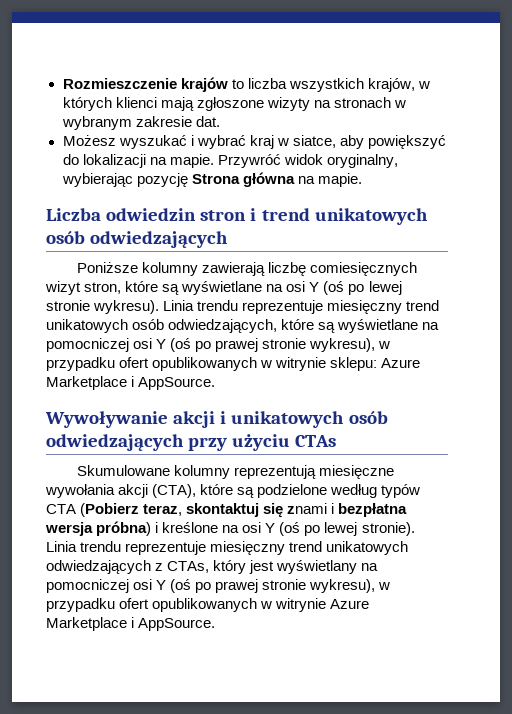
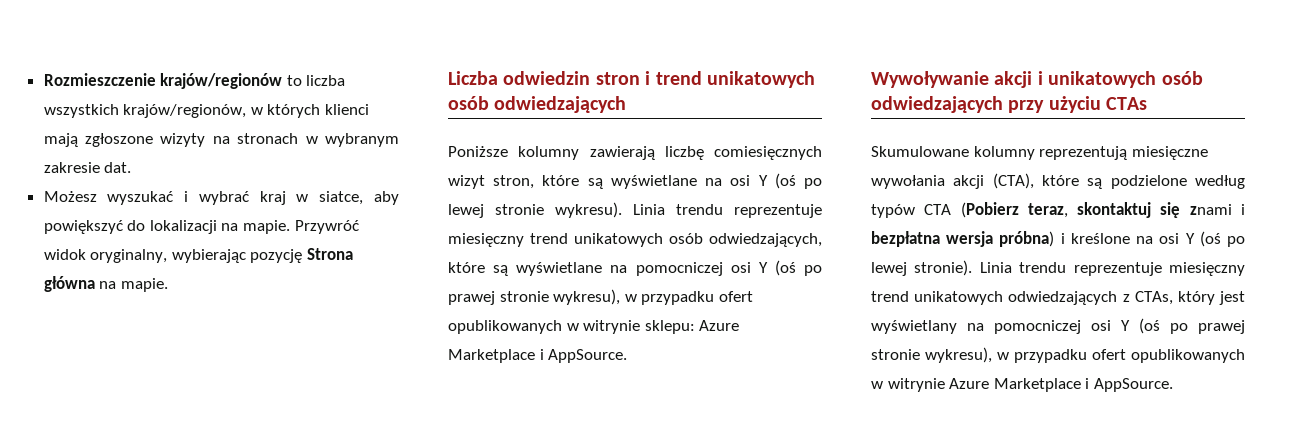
- Rozmieszczenie krajów to liczba wszystkich krajów, w których klienci mają zgłoszone wizyty na stronach w wybranym zakresie dat.
+ Rozmieszczenie krajów/regionów to liczba wszystkich krajów/regionów, w których klienci mają zgłoszone wizyty na stronach w wybranym zakresie dat.

